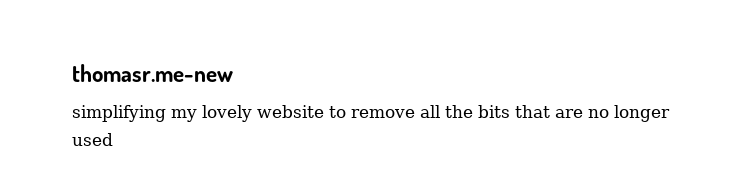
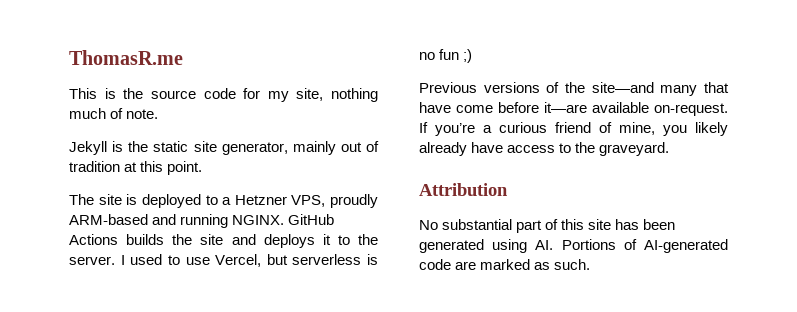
- thomasr.me-new
- simplifying my lovely website to remove all the bits that are no longer used
+ ThomasR.me
+ This is the source code for my site, nothing much of note.
+ Jekyll is the static site generator, mainly out of tradition at this point.
+ The site is deployed to a Hetzner VPS, proudly ARM-based and running NGINX. GitHub Actions builds the site and deploys it to the server. I used to use Vercel, but serverless is no fun ;)
+ Previous versions of the site—and many that have come before it—are available on-request. If you’re a curious friend of mine, you likely already have access to the graveyard.
+ Attribution
+ No substantial part of this site has been generated using AI. Portions of AI-generated code are marked as such.

